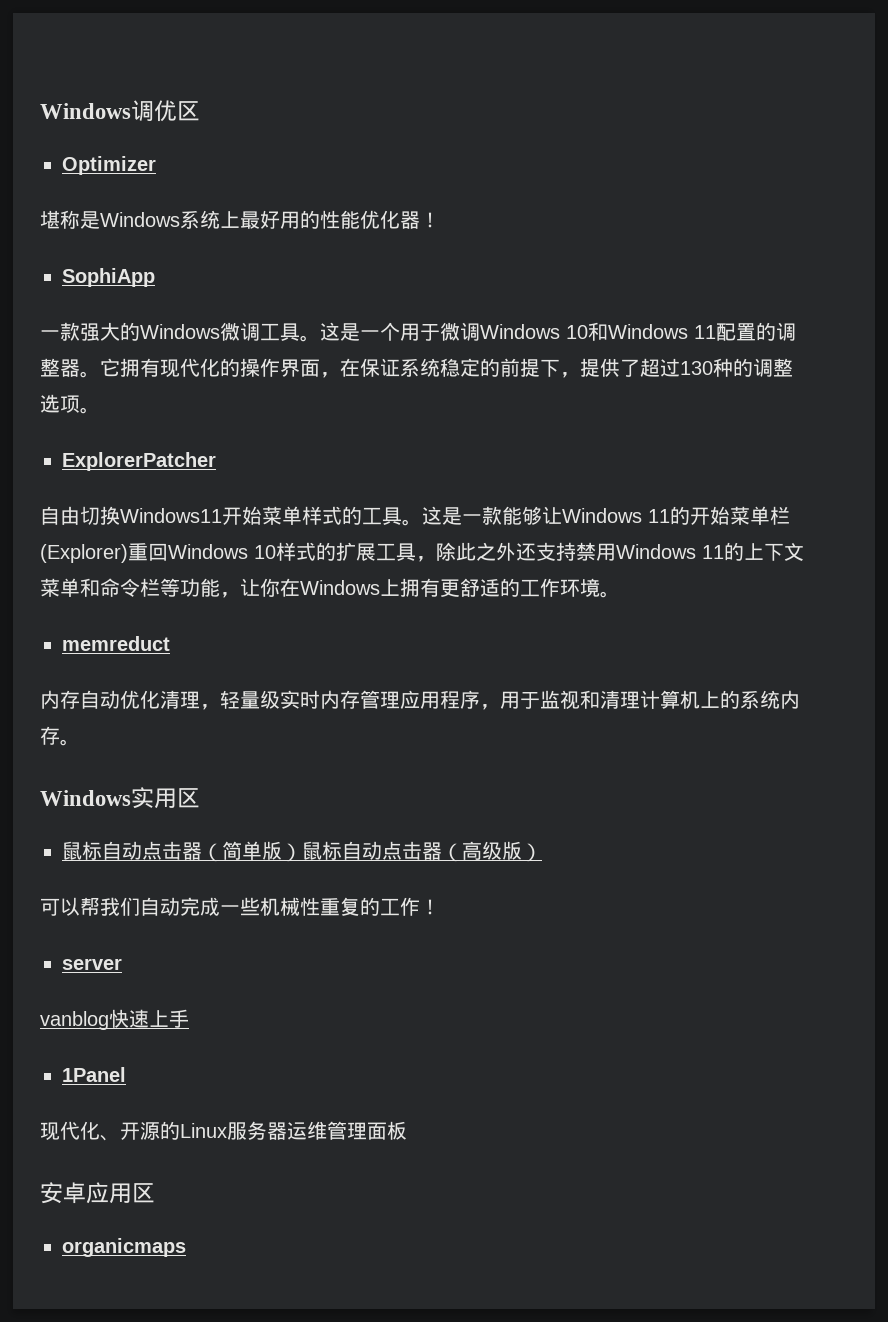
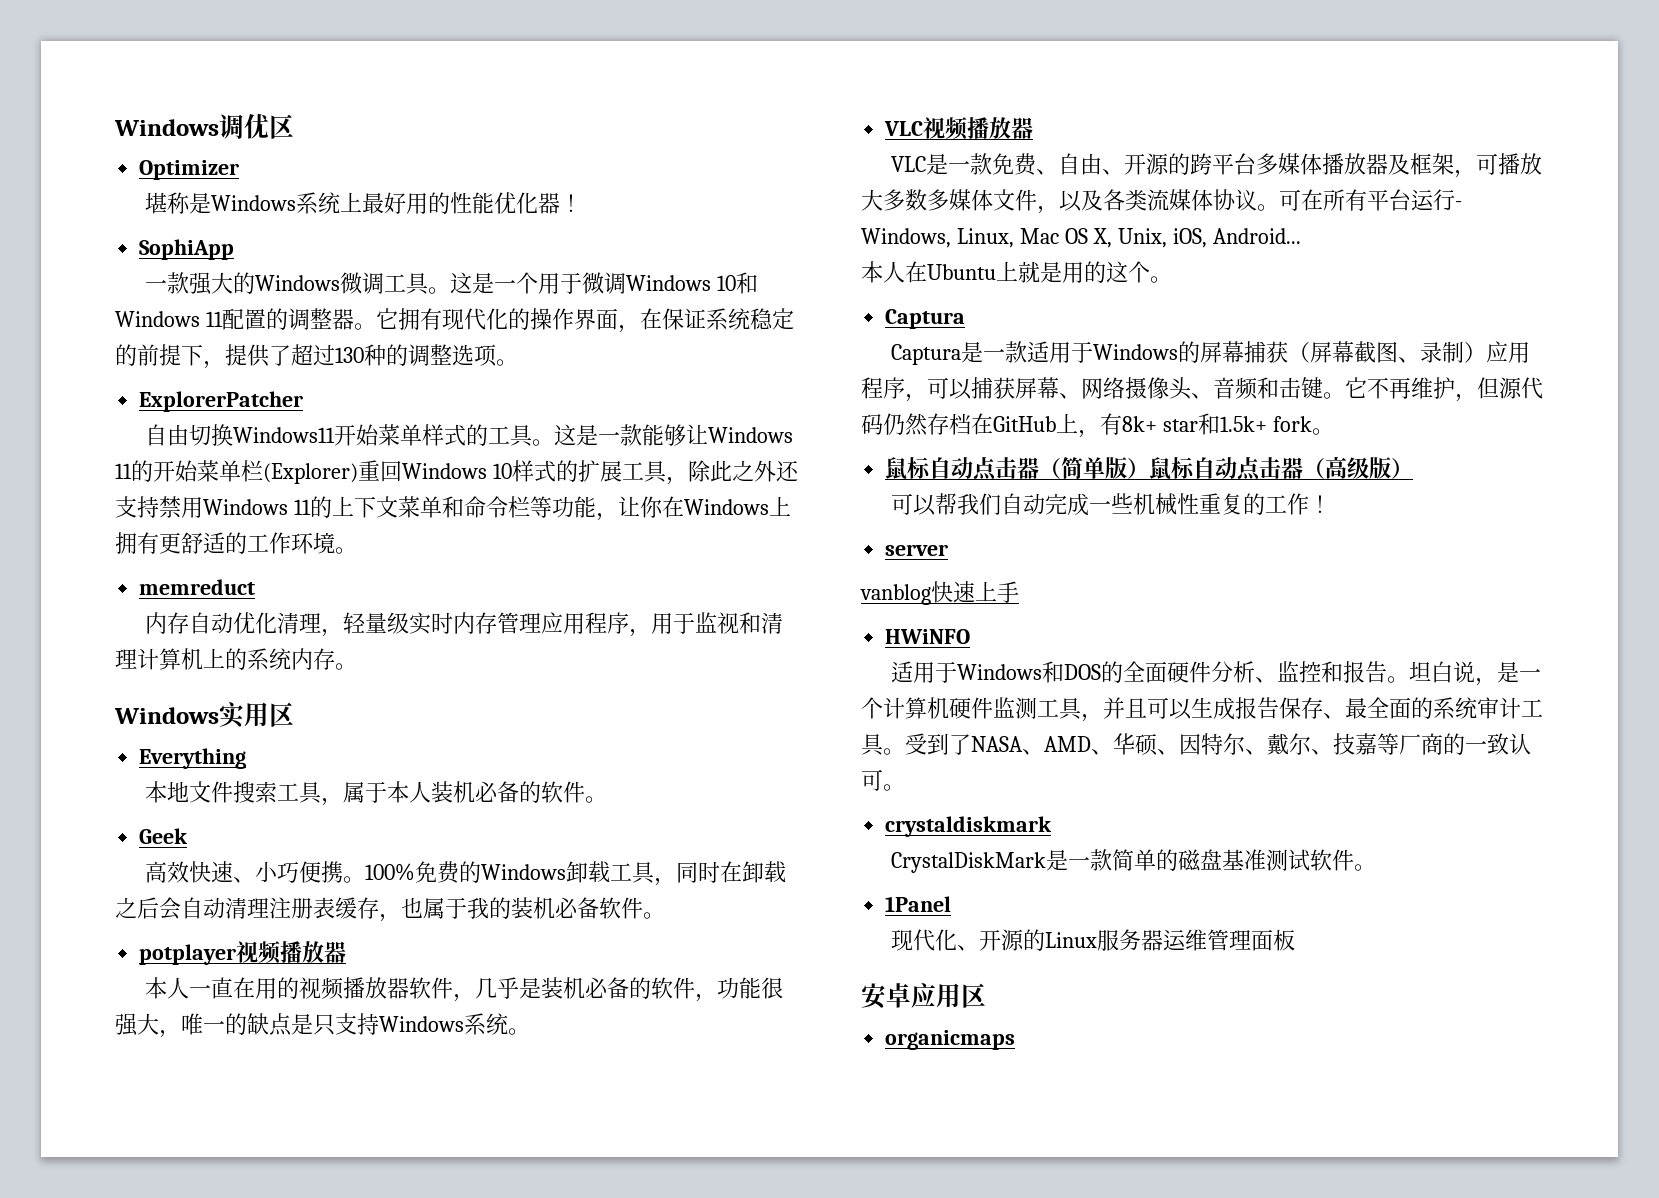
+ Everything
+ 本地文件搜索工具，属于本人装机必备的软件。
+ Geek
+ 高效快速、小巧便携。100%免费的Windows卸载工具，同时在卸载之后会自动清理注册表缓存，也属于我的装机必备软件。
+ potplayer视频播放器
+ 本人一直在用的视频播放器软件，几乎是装机必备的软件，功能很强大，唯一的缺点是只支持Windows系统。
+ VLC视频播放器
+ VLC是一款免费、自由、开源的跨平台多媒体播放器及框架，可播放大多数多媒体文件，以及各类流媒体协议。可在所有平台运行- Windows, Linux, Mac OS X, Unix, iOS, Android...
+ 本人在Ubuntu上就是用的这个。
+ Captura
+ Captura是一款适用于Windows的屏幕捕获（屏幕截图、录制）应用程序，可以捕获屏幕、网络摄像头、音频和击键。它不再维护，但源代码仍然存档在GitHub上，有8k+ star和1.5k+ fork。
+ HWiNFO
+ 适用于Windows和DOS的全面硬件分析、监控和报告。坦白说，是一个计算机硬件监测工具，并且可以生成报告保存、最全面的系统审计工具。受到了NASA、AMD、华硕、因特尔、戴尔、技嘉等厂商的一致认可。
+ crystaldiskmark
+ CrystalDiskMark是一款简单的磁盘基准测试软件。

